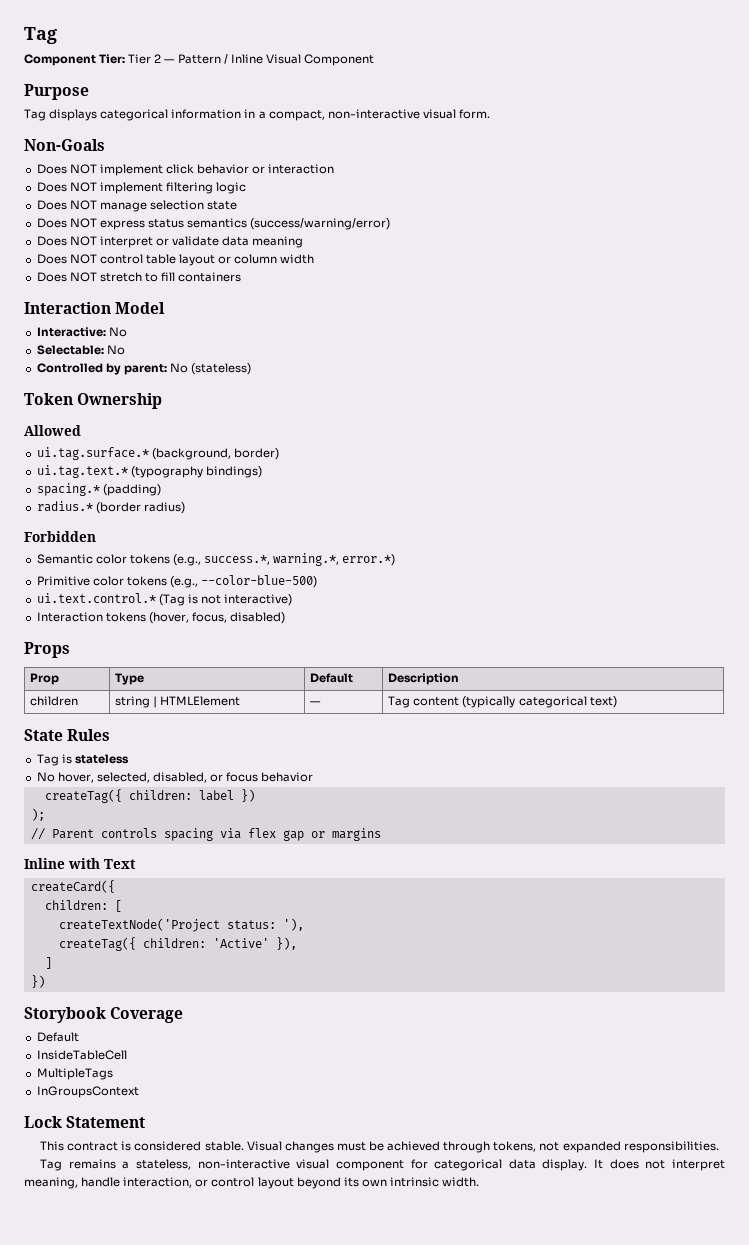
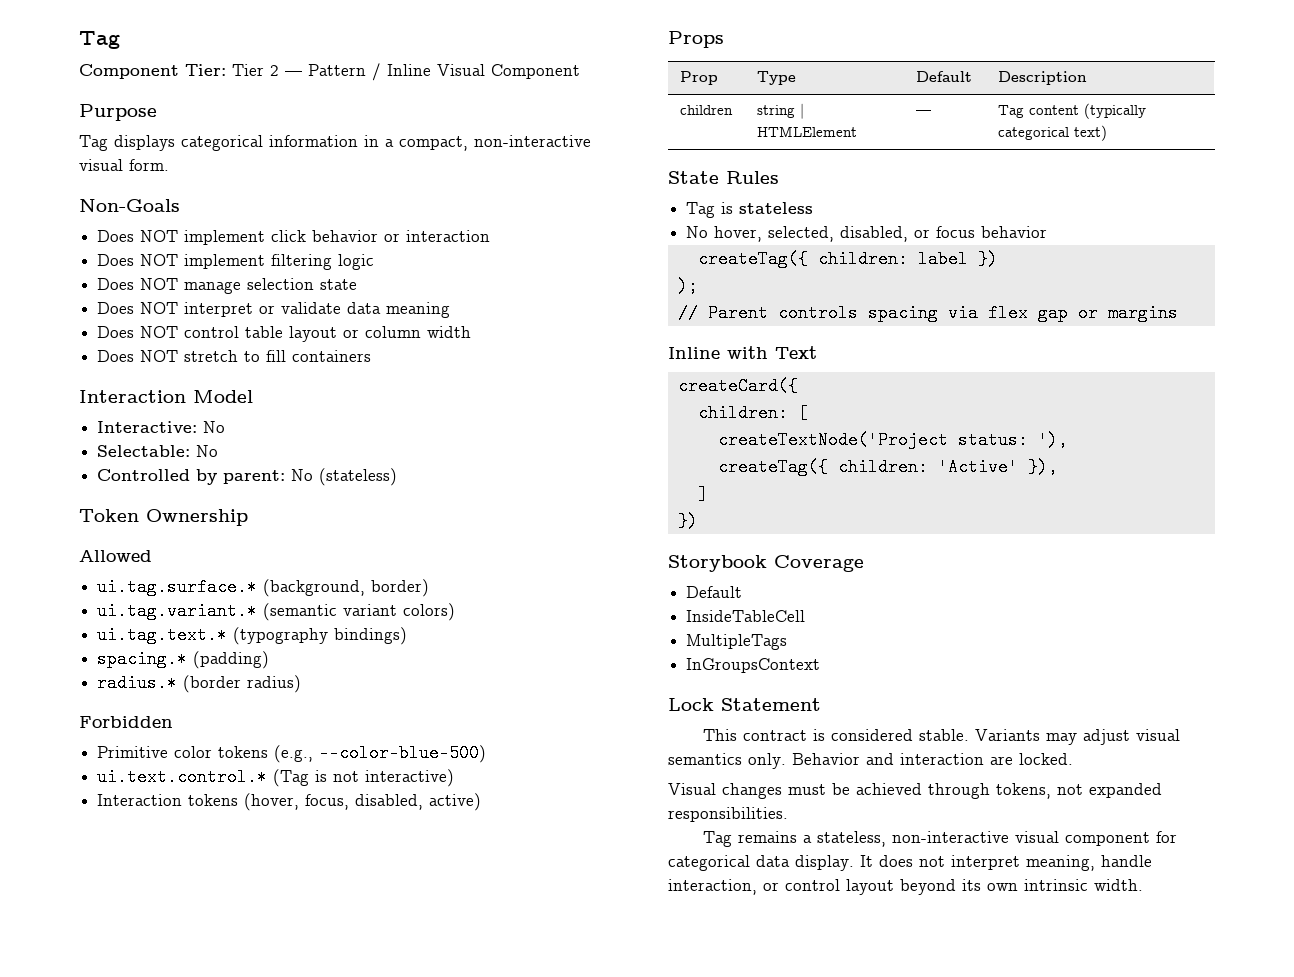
- Does NOT express status semantics (success/warning/error)
+ ui.tag.variant.* (semantic variant colors)
- Semantic color tokens (e.g., success.*, warning.*, error.*)
- Interaction tokens (hover, focus, disabled)
+ Interaction tokens (hover, focus, disabled, active)
- This contract is considered stable. Visual changes must be achieved through tokens, not expanded responsibilities.
+ This contract is considered stable. Variants may adjust visual semantics only. Behavior and interaction are locked.
+ Visual changes must be achieved through tokens, not expanded responsibilities.

